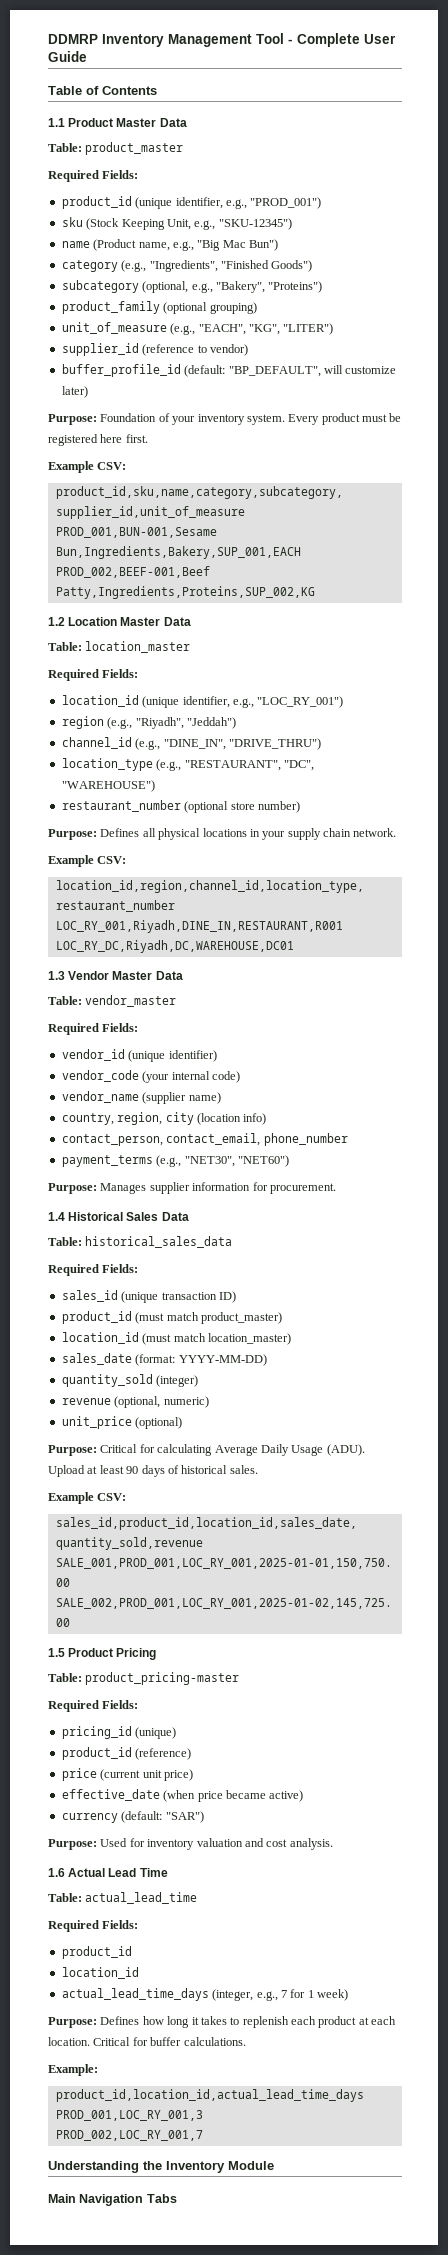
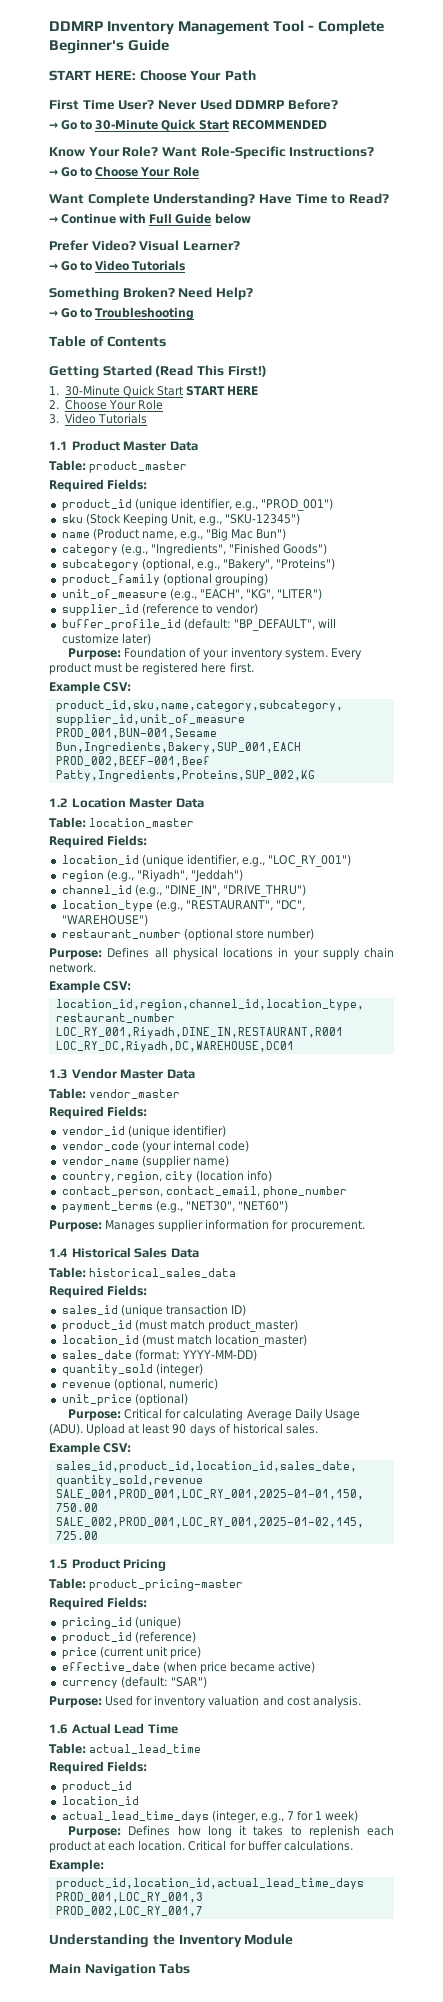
- DDMRP Inventory Management Tool - Complete User Guide
+ DDMRP Inventory Management Tool - Complete Beginner's Guide
+ START HERE: Choose Your Path
+ First Time User? Never Used DDMRP Before?
+ → Go to 30-Minute Quick Start RECOMMENDED
+ Know Your Role? Want Role-Specific Instructions?
+ → Go to Choose Your Role
+ Want Complete Understanding? Have Time to Read?
+ → Continue with Full Guide below
+ Prefer Video? Visual Learner?
+ → Go to Video Tutorials
+ Something Broken? Need Help?
+ → Go to Troubleshooting
  Table of Contents
+ Getting Started (Read This First!)
+ 1. 30-Minute Quick Start START HERE
+ 2. Choose Your Role
+ 3. Video Tutorials

